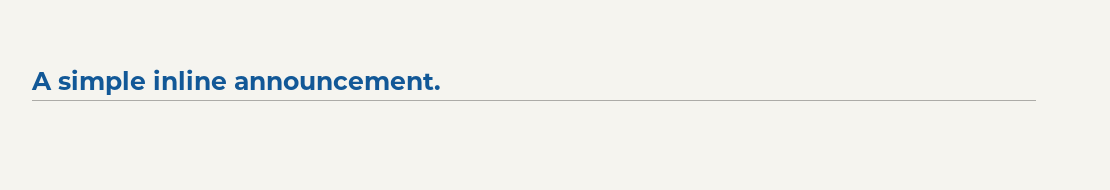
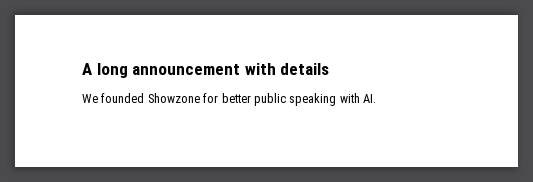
- A simple inline announcement.
+ A long announcement with details
+ We founded Showzone for better public speaking with AI.

